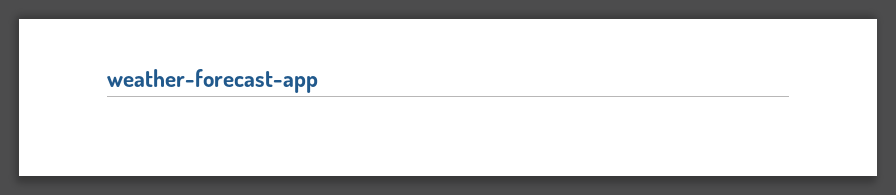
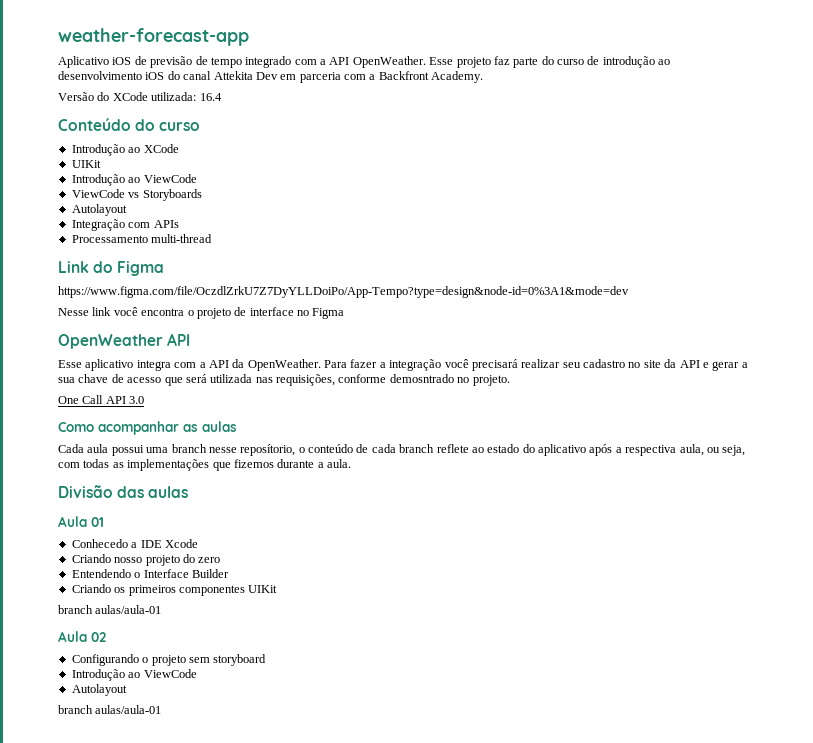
+ Aplicativo iOS de previsão de tempo integrado com a API OpenWeather. Esse projeto faz parte do curso de introdução ao desenvolvimento iOS do canal Attekita Dev em parceria com a Backfront Academy.
+ Versão do XCode utilizada: 16.4
+ Conteúdo do curso
+ Introdução ao XCode
+ UIKit
+ Introdução ao ViewCode
+ ViewCode vs Storyboards
+ Autolayout
+ Integração com APIs
+ Processamento multi-thread
+ Link do Figma
+ https://www.figma.com/file/OczdlZrkU7Z7DyYLLDoiPo/App-Tempo?type=design&node-id=0%3A1&mode=dev
+ Nesse link você encontra o projeto de interface no Figma
+ OpenWeather API
+ Esse aplicativo integra com a API da OpenWeather. Para fazer a integração você precisará realizar seu cadastro no site da API e gerar a sua chave de acesso que será utilizada nas requisições, conforme demosntrado no projeto.
+ One Call API 3.0
+ Como acompanhar as aulas
+ Cada aula possui uma branch nesse reposítorio, o conteúdo de cada branch reflete ao estado do aplicativo após a respectiva aula, ou seja, com todas as implementações que fizemos durante a aula.
+ Divisão das aulas
+ Aula 01
+ Conhecedo a IDE Xcode
+ Criando nosso projeto do zero
+ Entendendo o Interface Builder
+ Criando os primeiros componentes UIKit
+ branch aulas/aula-01
+ Aula 02
+ Configurando o projeto sem storyboard
+ Introdução ao ViewCode
+ Autolayout
+ branch aulas/aula-01

